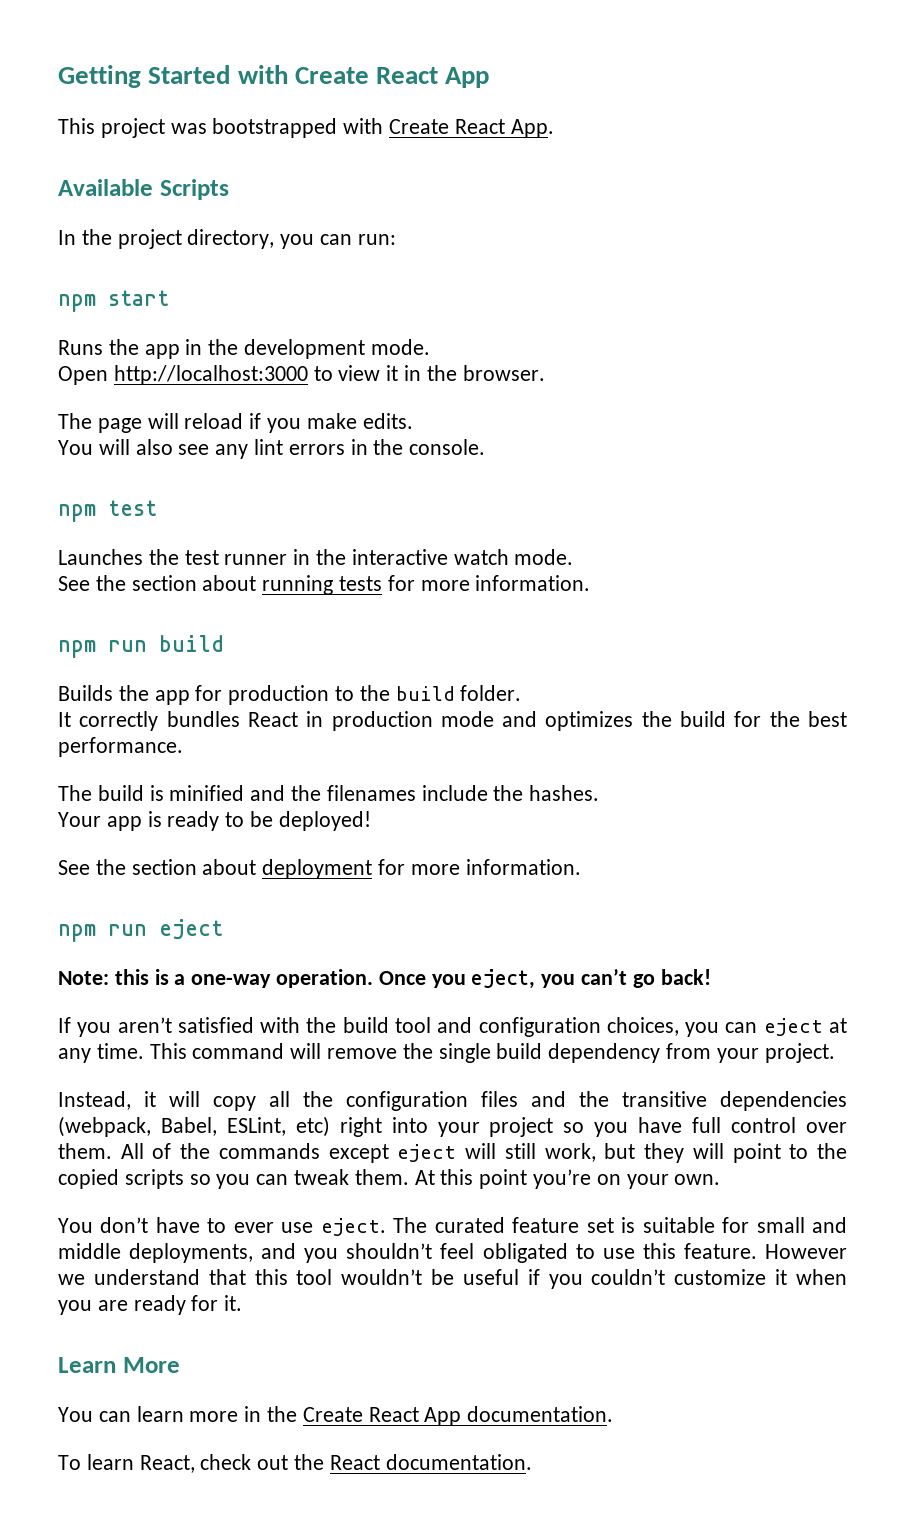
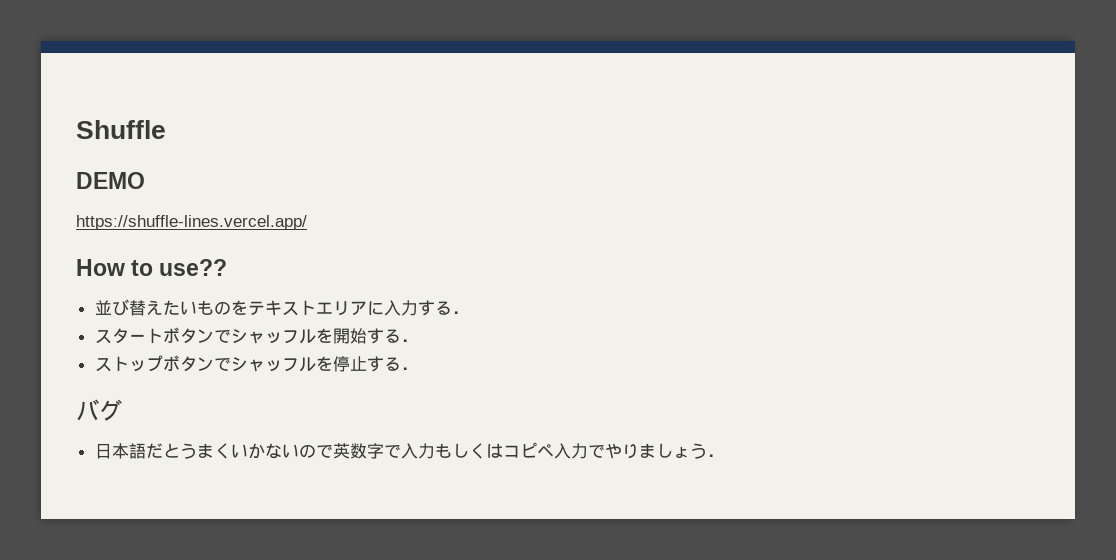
- Getting Started with Create React App
- This project was bootstrapped with Create React App.
- Available Scripts
- In the project directory, you can run:
- npm start
- Runs the app in the development mode.
- Open http://localhost:3000 to view it in the browser.
- The page will reload if you make edits.
- You will also see any lint errors in the console.
- npm test
- Launches the test runner in the interactive watch mode.
- See the section about running tests for more information.
- npm run build
- Builds the app for production to the build folder.
- It correctly bundles React in production mode and optimizes the build for the best performance.
- The build is minified and the filenames include the hashes.
- Your app is ready to be deployed!
- See the section about deployment for more information.
- npm run eject
- Note: this is a one-way operation. Once you eject, you can’t go back!
- If you aren’t satisfied with the build tool and configuration choices, you can eject at any time. This command will remove the single build dependency from your project.
- Instead, it will copy all the configuration files and the transitive dependencies (webpack, Babel, ESLint, etc) right into your project so you have full control over them. All of the commands except eject will still work, but they will point to the copied scripts so you can tweak them. At this point you’re on your own.
- You don’t have to ever use eject. The curated feature set is suitable for small and middle deployments, and you shouldn’t feel obligated to use this feature. However we understand that this tool wouldn’t be useful if you couldn’t customize it when you are ready for it.
- Learn More
- You can learn more in the Create React App documentation.
- To learn React, check out the React documentation.
+ Shuffle
+ DEMO
+ https://shuffle-lines.vercel.app/
+ How to use??
+ 並び替えたいものをテキストエリアに入力する．
+ スタートボタンでシャッフルを開始する．
+ ストップボタンでシャッフルを停止する．
+ バグ
+ 日本語だとうまくいかないので英数字で入力もしくはコピペ入力でやりましょう．

